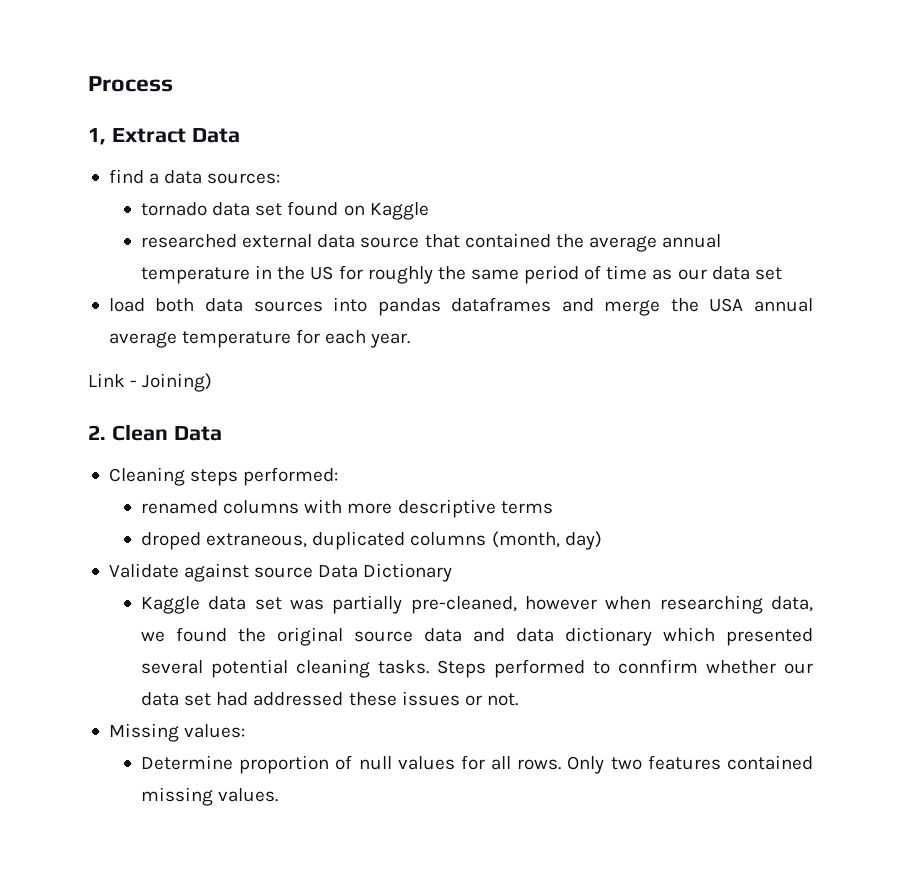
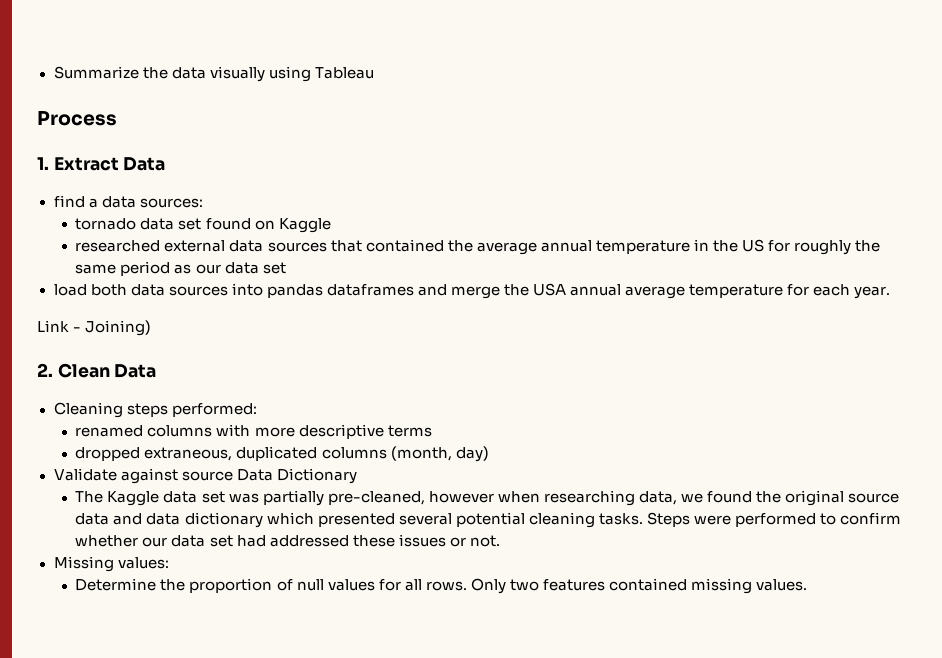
+ Summarize the data visually using Tableau
- 1, Extract Data
+ 1. Extract Data
- researched external data source that contained the average annual temperature in the US for roughly the same period of time as our data set
+ researched external data sources that contained the average annual temperature in the US for roughly the same period as our data set
- droped extraneous, duplicated columns (month, day)
+ dropped extraneous, duplicated columns (month, day)
- Kaggle data set was partially pre-cleaned, however when researching data, we found the original source data and data dictionary which presented several potential cleaning tasks.
+ The Kaggle data set was partially pre-cleaned, however when researching data, we found the original source data and data dictionary which presented several potential cleaning tasks.
- Steps performed to connfirm whether our data set had addressed these issues or not.
+ Steps were performed to confirm whether our data set had addressed these issues or not.
- Determine proportion of null values for all rows.
+ Determine the proportion of null values for all rows.

